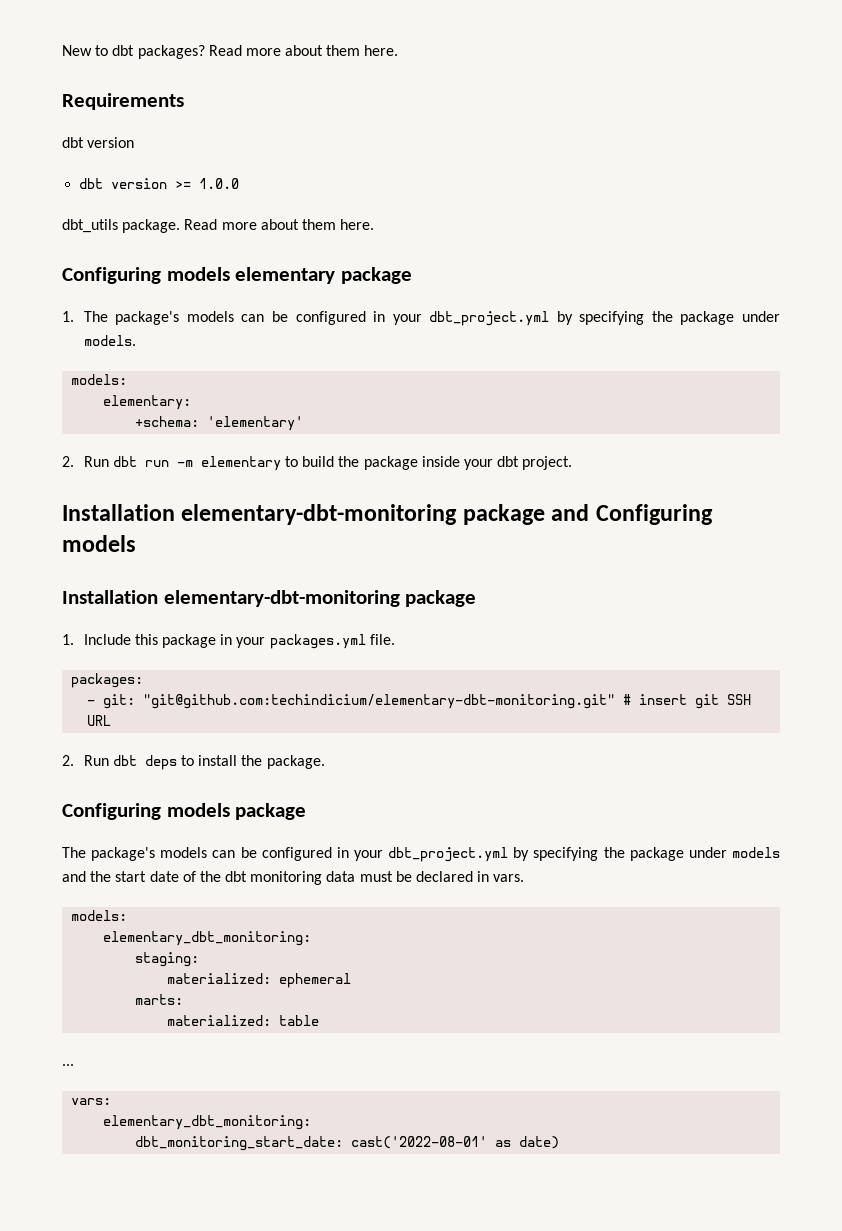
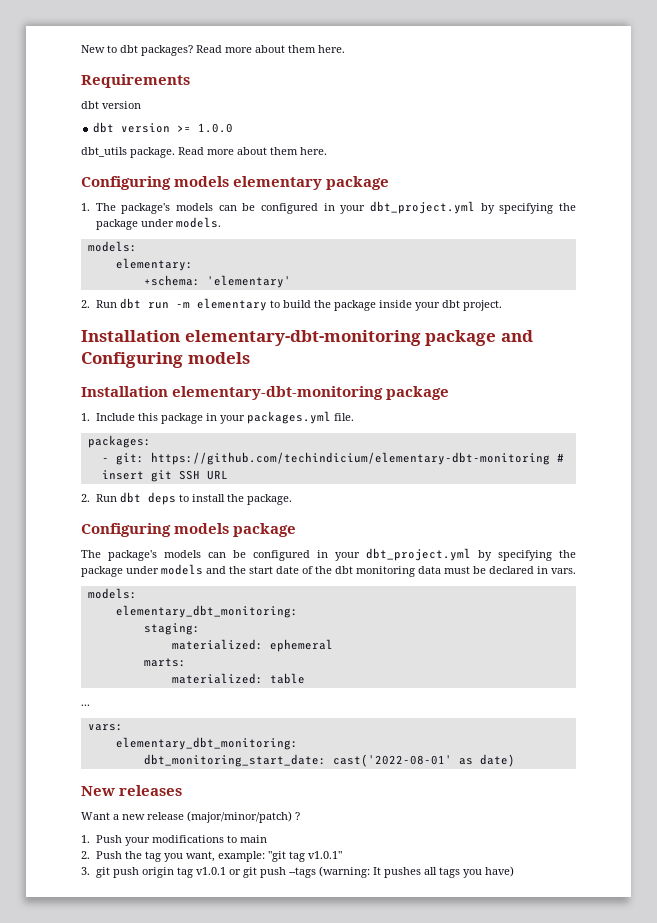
- - git: "git@github.com:techindicium/elementary-dbt-monitoring.git" # insert git SSH URL
+ - git: https://github.com/techindicium/elementary-dbt-monitoring # insert git SSH URL
+ New releases
+ Want a new release (major/minor/patch) ?
+ 1. Push your modifications to main
+ 2. Push the tag you want, example: "git tag v1.0.1"
+ 3. git push origin tag v1.0.1 or git push --tags (warning: It pushes all tags you have)

